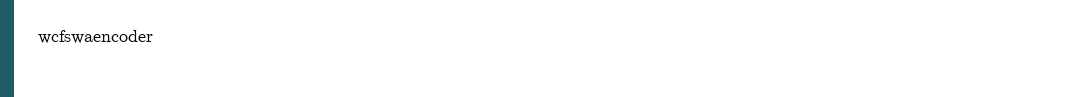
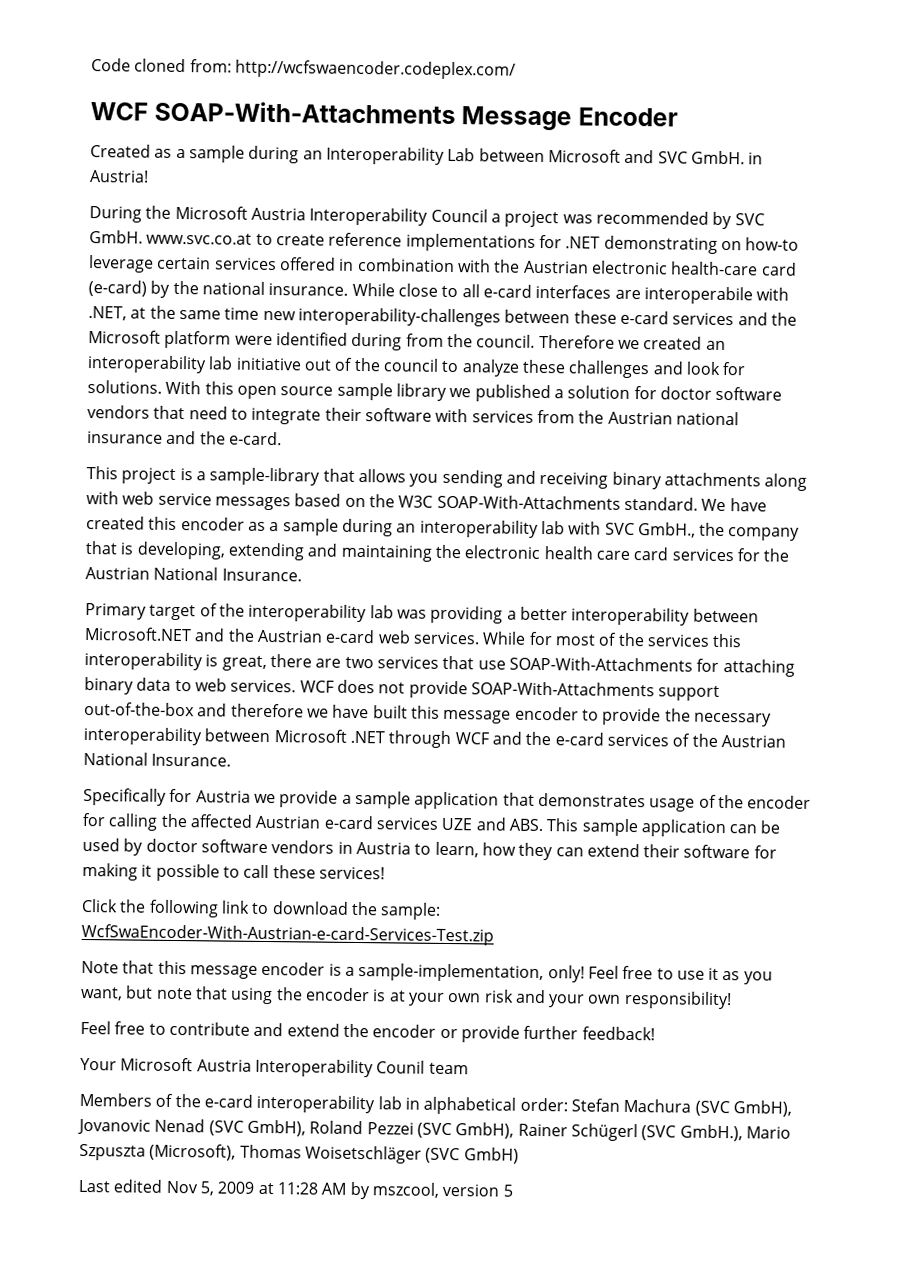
- wcfswaencoder
+ Code cloned from: http://wcfswaencoder.codeplex.com/
+ WCF SOAP-With-Attachments Message Encoder
+ Created as a sample during an Interoperability Lab between Microsoft and SVC GmbH. in Austria!
+ During the Microsoft Austria Interoperability Council a project was recommended by SVC GmbH. www.svc.co.at to create reference implementations for .NET demonstrating on how-to leverage certain services offered in combination with the Austrian electronic health-care card (e-card) by the national insurance. While close to all e-card interfaces are interoperabile with .NET, at the same time new interoperability-challenges between these e-card services and the Microsoft platform were identified during from the council. Therefore we created an interoperability lab initiative out of the council to analyze these challenges and look for solutions. With this open source sample library we published a solution for doctor software vendors that need to integrate their software with services from the Austrian national insurance and the e-card.
+ This project is a sample-library that allows you sending and receiving binary attachments along with web service messages based on the W3C SOAP-With-Attachments standard. We have created this encoder as a sample during an interoperability lab with SVC GmbH., the company that is developing, extending and maintaining the electronic health care card services for the Austrian National Insurance.
+ Primary target of the interoperability lab was providing a better interoperability between Microsoft.NET and the Austrian e-card web services. While for most of the services this interoperability is great, there are two services that use SOAP-With-Attachments for attaching binary data to web services. WCF does not provide SOAP-With-Attachments support out-of-the-box and therefore we have built this message encoder to provide the necessary interoperability between Microsoft .NET through WCF and the e-card services of the Austrian National Insurance.
+ Specifically for Austria we provide a sample application that demonstrates usage of the encoder for calling the affected Austrian e-card services UZE and ABS. This sample application can be used by doctor software vendors in Austria to learn, how they can extend their software for making it possible to call these services!
+ Click the following link to download the sample: WcfSwaEncoder-With-Austrian-e-card-Services-Test.zip
+ Note that this message encoder is a sample-implementation, only! Feel free to use it as you want, but note that using the encoder is at your own risk and your own responsibility!
+ Feel free to contribute and extend the encoder or provide further feedback!
+ Your Microsoft Austria Interoperability Counil team
+ Members of the e-card interoperability lab in alphabetical order: Stefan Machura (SVC GmbH), Jovanovic Nenad (SVC GmbH), Roland Pezzei (SVC GmbH), Rainer Schügerl (SVC GmbH.), Mario Szpuszta (Microsoft), Thomas Woisetschläger (SVC GmbH)
+ Last edited Nov 5, 2009 at 11:28 AM by mszcool, version 5

